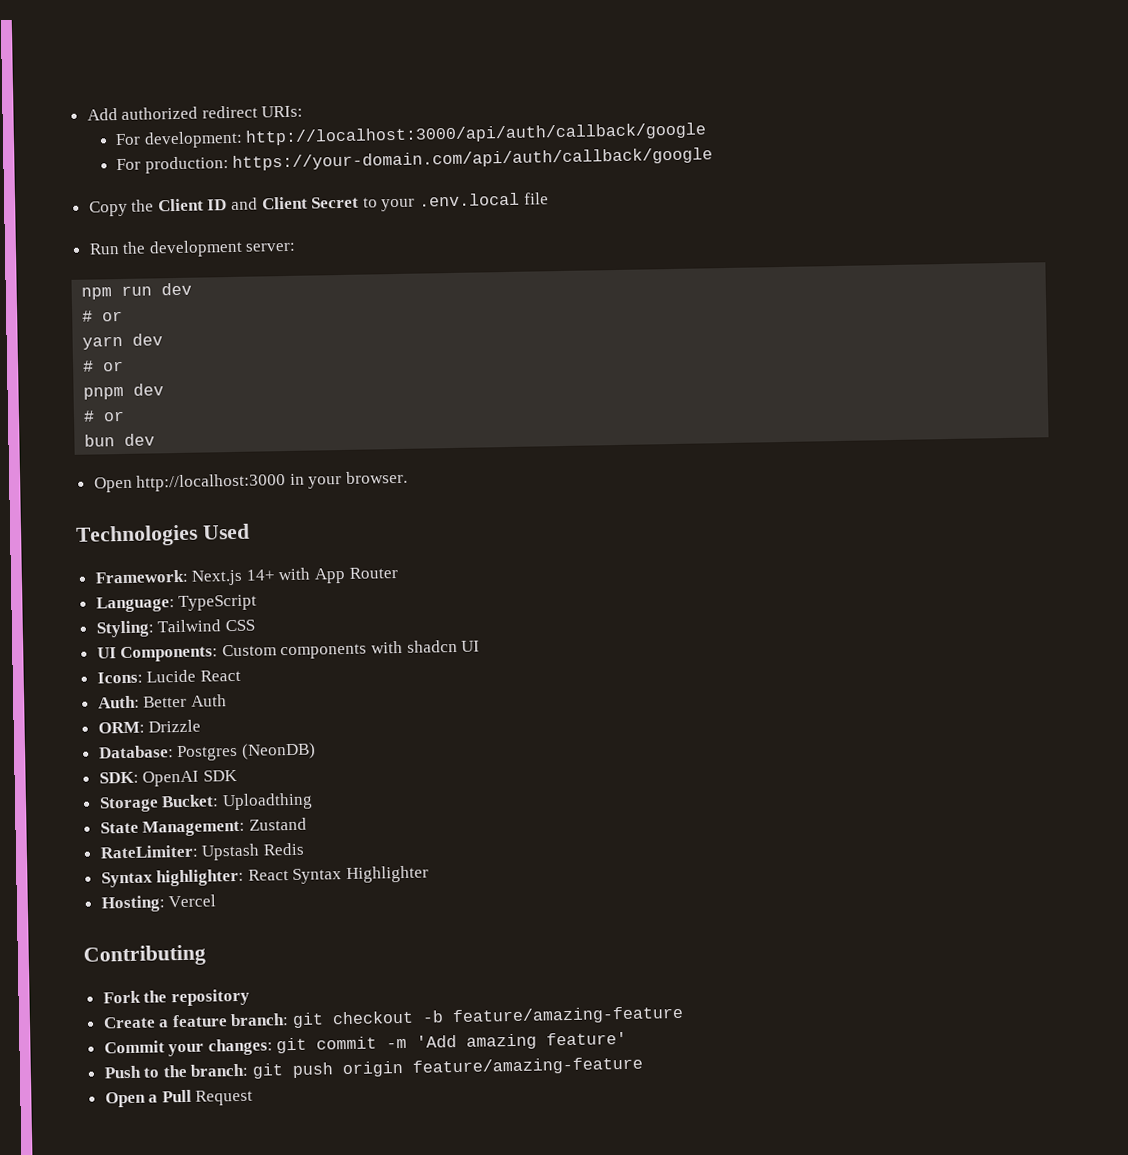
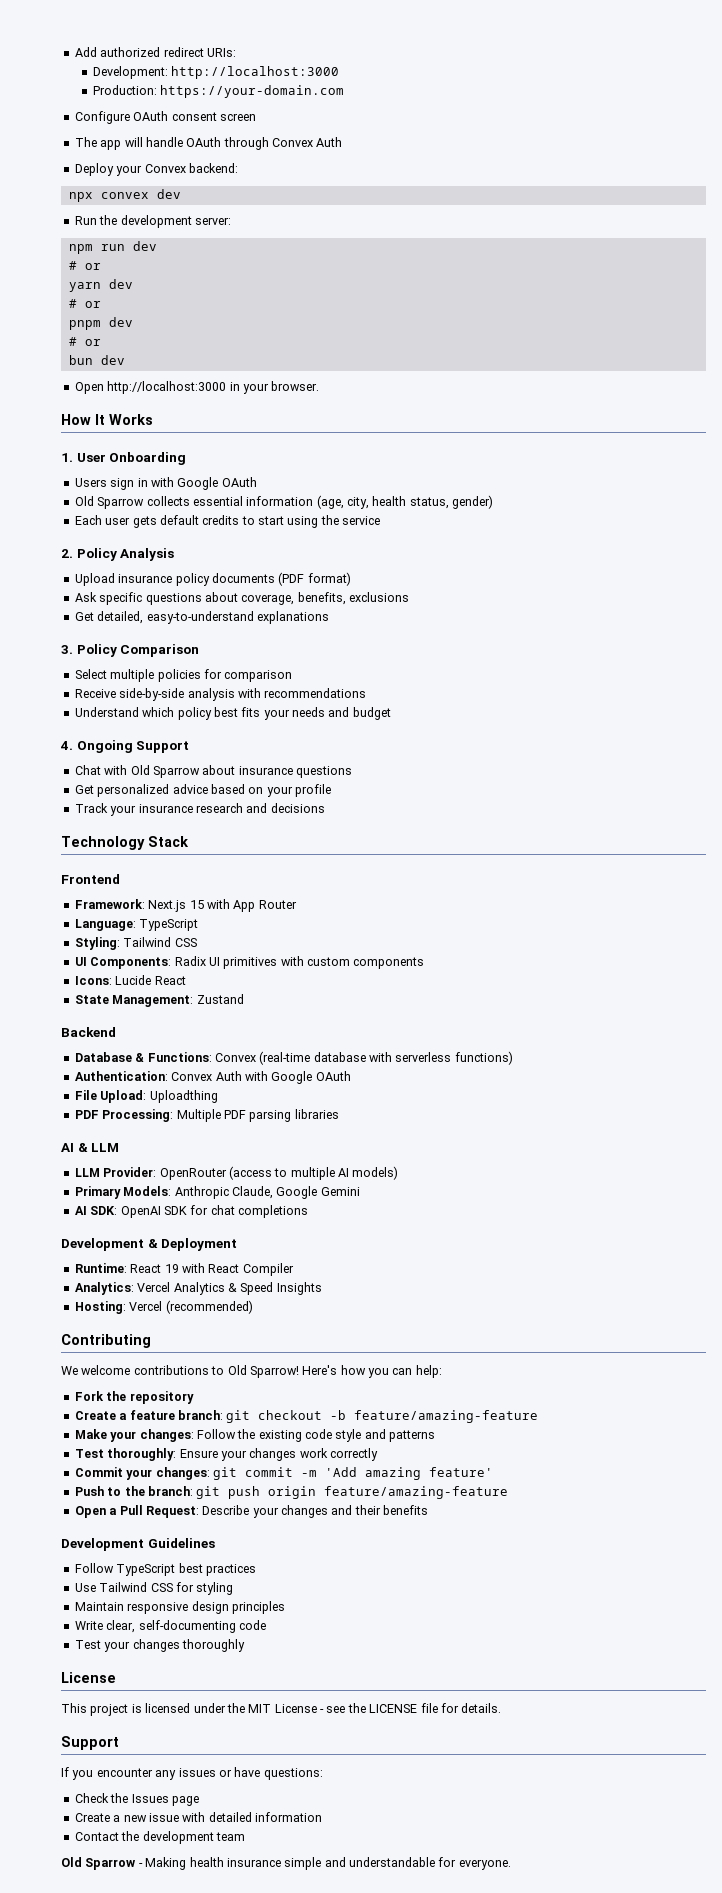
- For development: http://localhost:3000/api/auth/callback/google
- For production: https://your-domain.com/api/auth/callback/google
- Copy the Client ID and Client Secret to your .env.local file
+ Development: http://localhost:3000
+ Production: https://your-domain.com
+ Configure OAuth consent screen
+ The app will handle OAuth through Convex Auth
+ Deploy your Convex backend:
+ npx convex dev
- Technologies Used
+ How It Works
+ 1. User Onboarding
+ Users sign in with Google OAuth
+ Old Sparrow collects essential information (age, city, health status, gender)
+ Each user gets default credits to start using the service
+ 2. Policy Analysis
+ Upload insurance policy documents (PDF format)
+ Ask specific questions about coverage, benefits, exclusions
+ Get detailed, easy-to-understand explanations
+ 3. Policy Comparison
+ Select multiple policies for comparison
+ Receive side-by-side analysis with recommendations
+ Understand which policy best fits your needs and budget
+ 4. Ongoing Support
+ Chat with Old Sparrow about insurance questions
+ Get personalized advice based on your profile
+ Track your insurance research and decisions
+ Technology Stack
+ Frontend
- Framework: Next.js 14+ with App Router
+ Framework: Next.js 15 with App Router
- UI Components: Custom components with shadcn UI
+ UI Components: Radix UI primitives with custom components
  Icons: Lucide React
- Auth: Better Auth
- ORM: Drizzle
- Database: Postgres (NeonDB)
- SDK: OpenAI SDK
- Storage Bucket: Uploadthing
  State Management: Zustand
- RateLimiter: Upstash Redis
- Syntax highlighter: React Syntax Highlighter
+ Backend
+ Database & Functions: Convex (real-time database with serverless functions)
+ Authentication: Convex Auth with Google OAuth
+ File Upload: Uploadthing
+ PDF Processing: Multiple PDF parsing libraries
+ AI & LLM
+ LLM Provider: OpenRouter (access to multiple AI models)
+ Primary Models: Anthropic Claude, Google Gemini
+ AI SDK: OpenAI SDK for chat completions
+ Development & Deployment
+ Runtime: React 19 with React Compiler
+ Analytics: Vercel Analytics & Speed Insights
- Hosting: Vercel
+ Hosting: Vercel (recommended)
+ We welcome contributions to Old Sparrow! Here's how you can help:
+ Make your changes: Follow the existing code style and patterns
+ Test thoroughly: Ensure your changes work correctly
- Open a Pull Request
+ Open a Pull Request: Describe your changes and their benefits
+ Development Guidelines
+ Follow TypeScript best practices
+ Use Tailwind CSS for styling
+ Maintain responsive design principles
+ Write clear, self-documenting code
+ Test your changes thoroughly
+ License
+ This project is licensed under the MIT License - see the LICENSE file for details.
+ Support
+ If you encounter any issues or have questions:
+ Check the Issues page
+ Create a new issue with detailed information
+ Contact the development team
+ Old Sparrow - Making health insurance simple and understandable for everyone.

